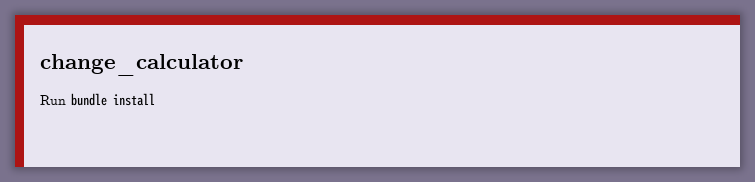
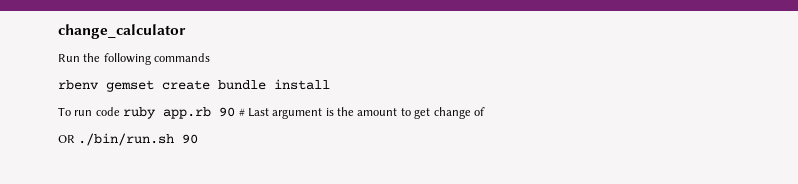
- Run bundle install
+ Run the following commands
+ rbenv gemset create bundle install
+ To run code ruby app.rb 90 # Last argument is the amount to get change of
+ OR ./bin/run.sh 90

